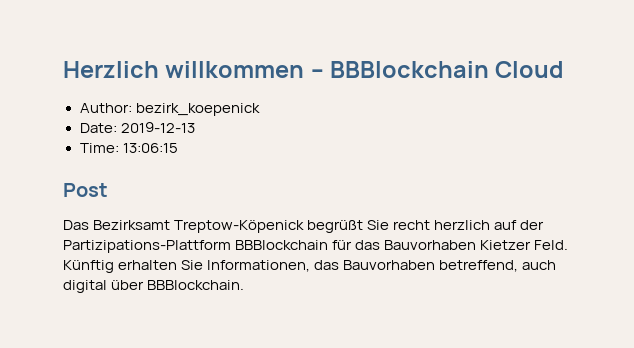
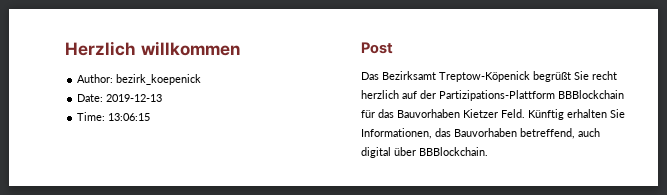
- Herzlich willkommen – BBBlockchain Cloud
+ Herzlich willkommen

